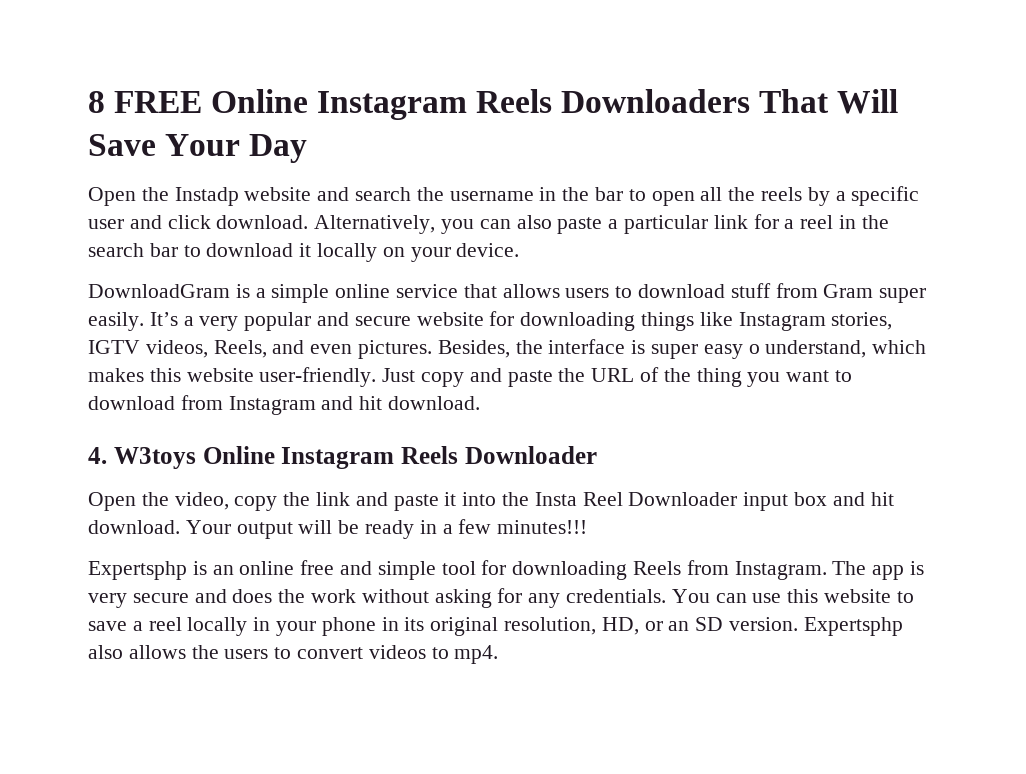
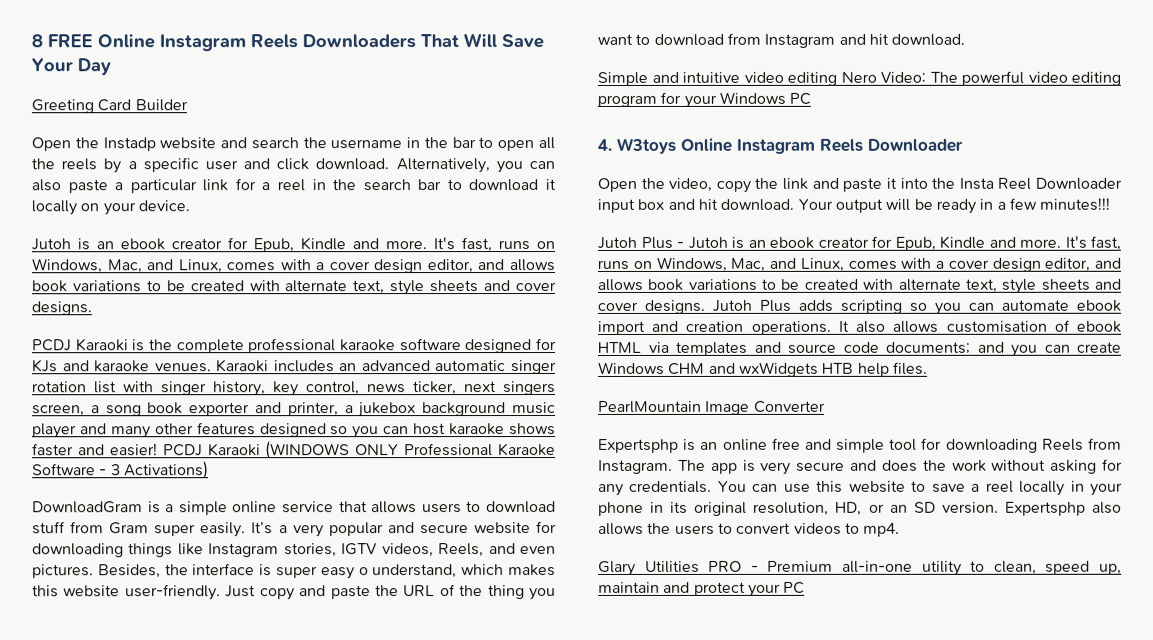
+ Greeting Card Builder
  Alternatively, you can also paste a particular link for a reel in the search bar to download it locally on your device.
+ Jutoh is an ebook creator for Epub, Kindle and more. It's fast, runs on Windows, Mac, and Linux, comes with a cover design editor, and allows book variations to be created with alternate text, style sheets and cover designs.
+ PCDJ Karaoki is the complete professional karaoke software designed for KJs and karaoke venues. Karaoki includes an advanced automatic singer rotation list with singer history, key control, news ticker, next singers screen, a song book exporter and printer, a jukebox background music player and many other features designed so you can host karaoke shows faster and easier! PCDJ Karaoki (WINDOWS ONLY Professional Karaoke Software - 3 Activations)
+ Simple and intuitive video editing Nero Video: The powerful video editing program for your Windows PC
+ Jutoh Plus - Jutoh is an ebook creator for Epub, Kindle and more. It's fast, runs on Windows, Mac, and Linux, comes with a cover design editor, and allows book variations to be created with alternate text, style sheets and cover designs. Jutoh Plus adds scripting so you can automate ebook import and creation operations. It also allows customisation of ebook HTML via templates and source code documents; and you can create Windows CHM and wxWidgets HTB help files.
+ PearlMountain Image Converter
+ Glary Utilities PRO - Premium all-in-one utility to clean, speed up, maintain and protect your PC

